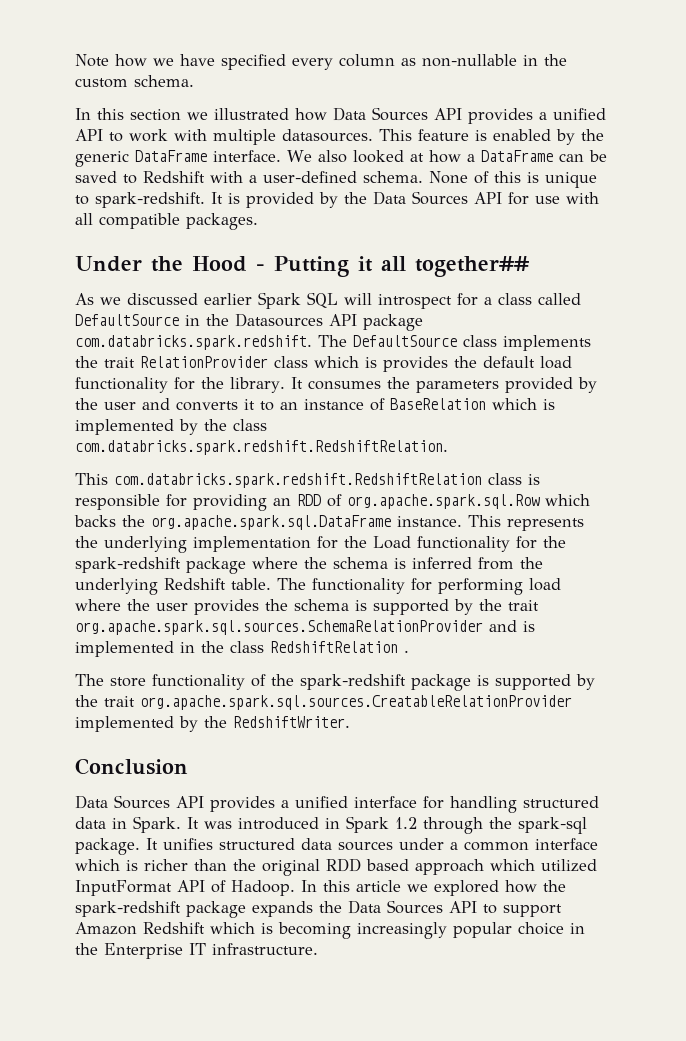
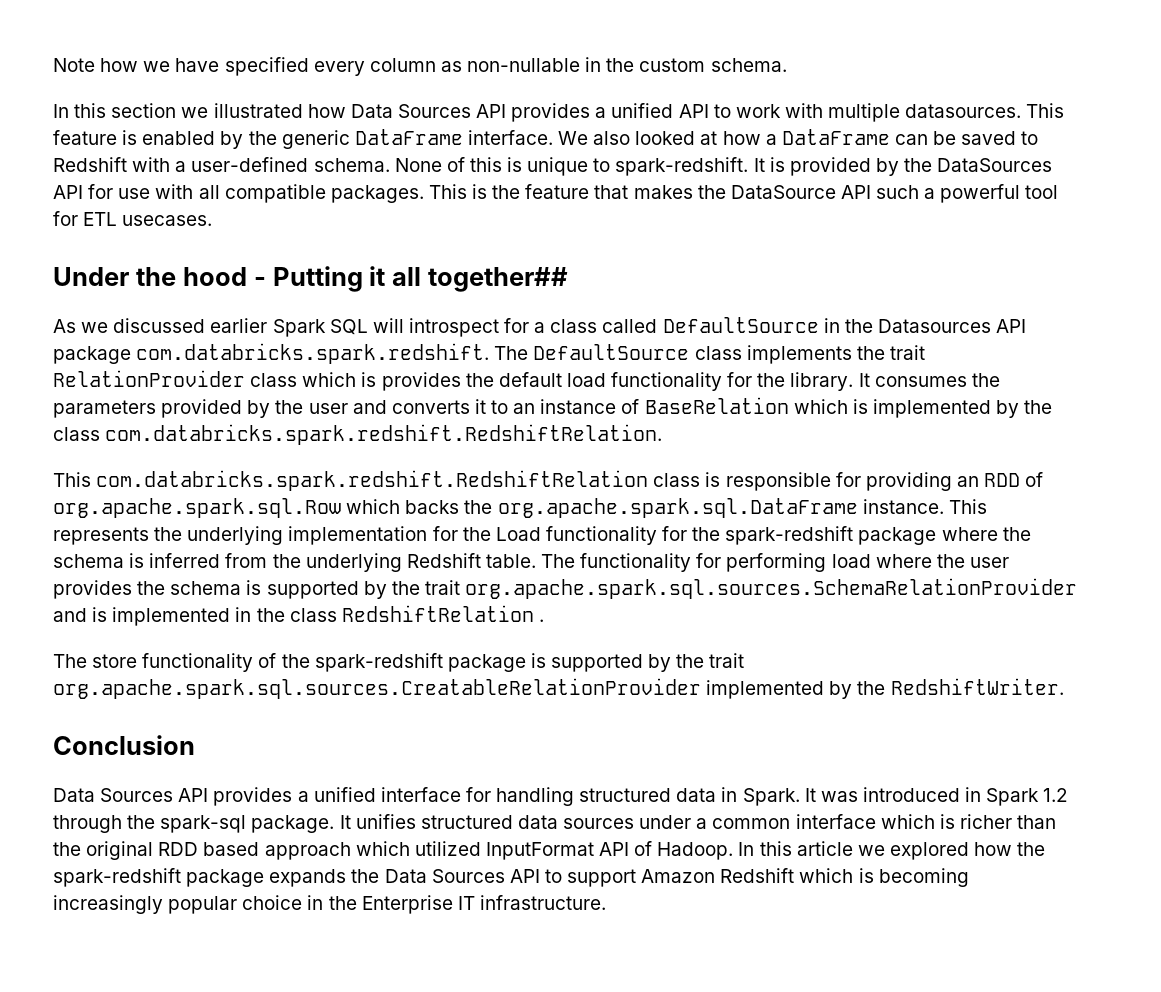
- It is provided by the Data Sources API for use with all compatible packages.
+ It is provided by the DataSources API for use with all compatible packages. This is the feature that makes the DataSource API such a powerful tool for ETL usecases.
- Under the Hood - Putting it all together##
+ Under the hood - Putting it all together##

